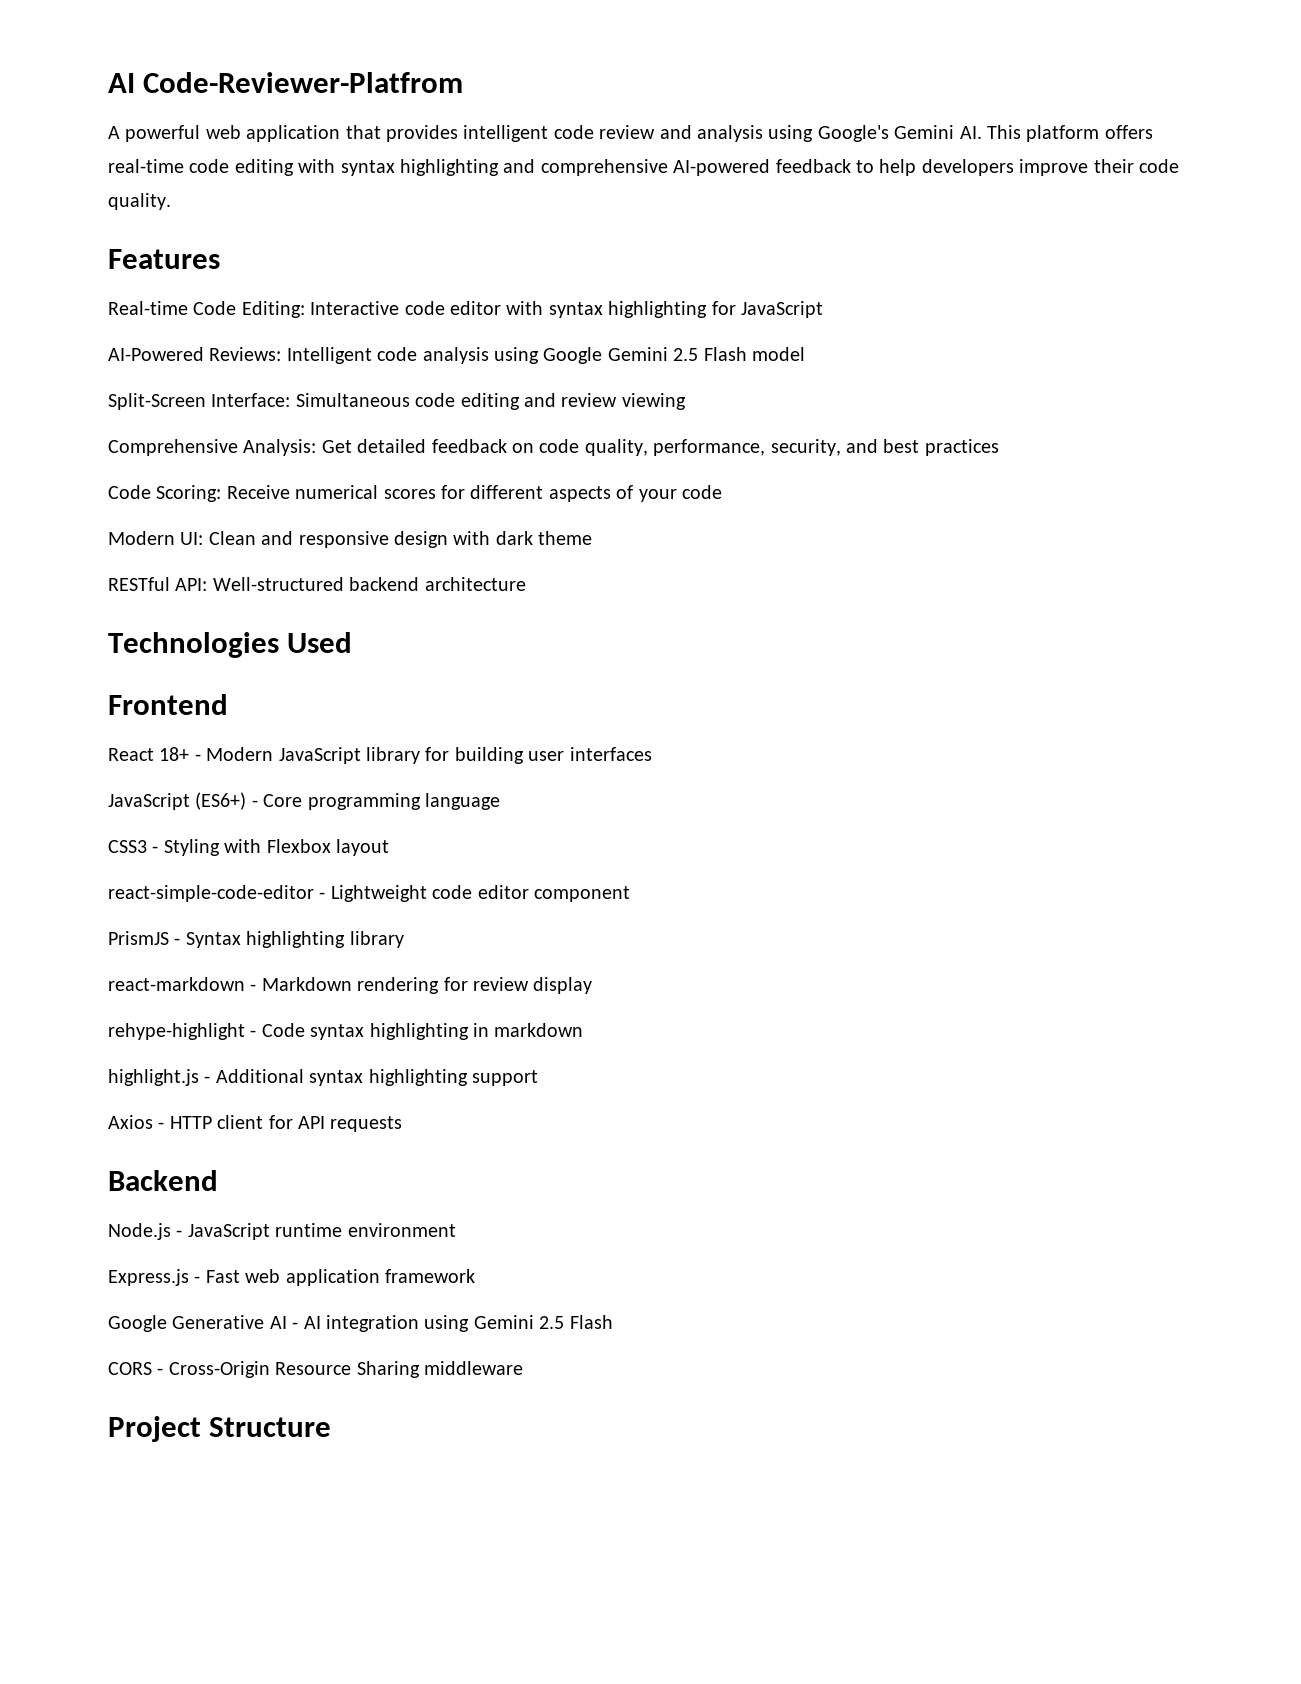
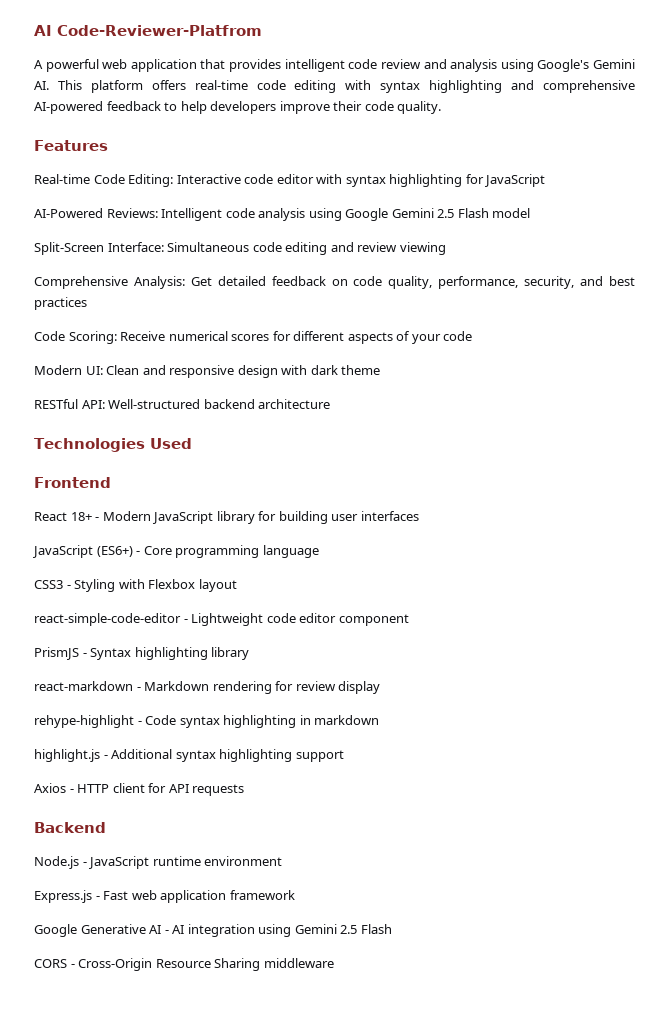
- Project Structure

